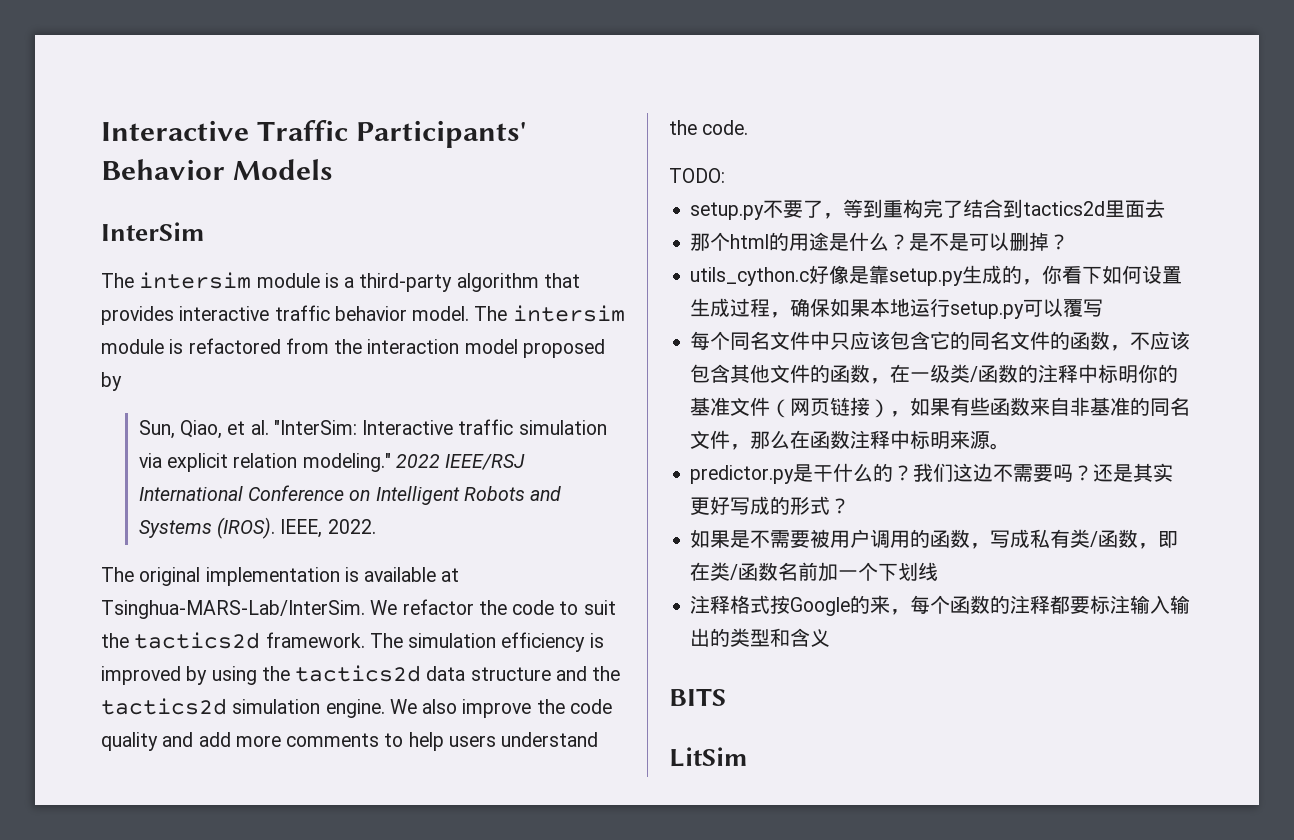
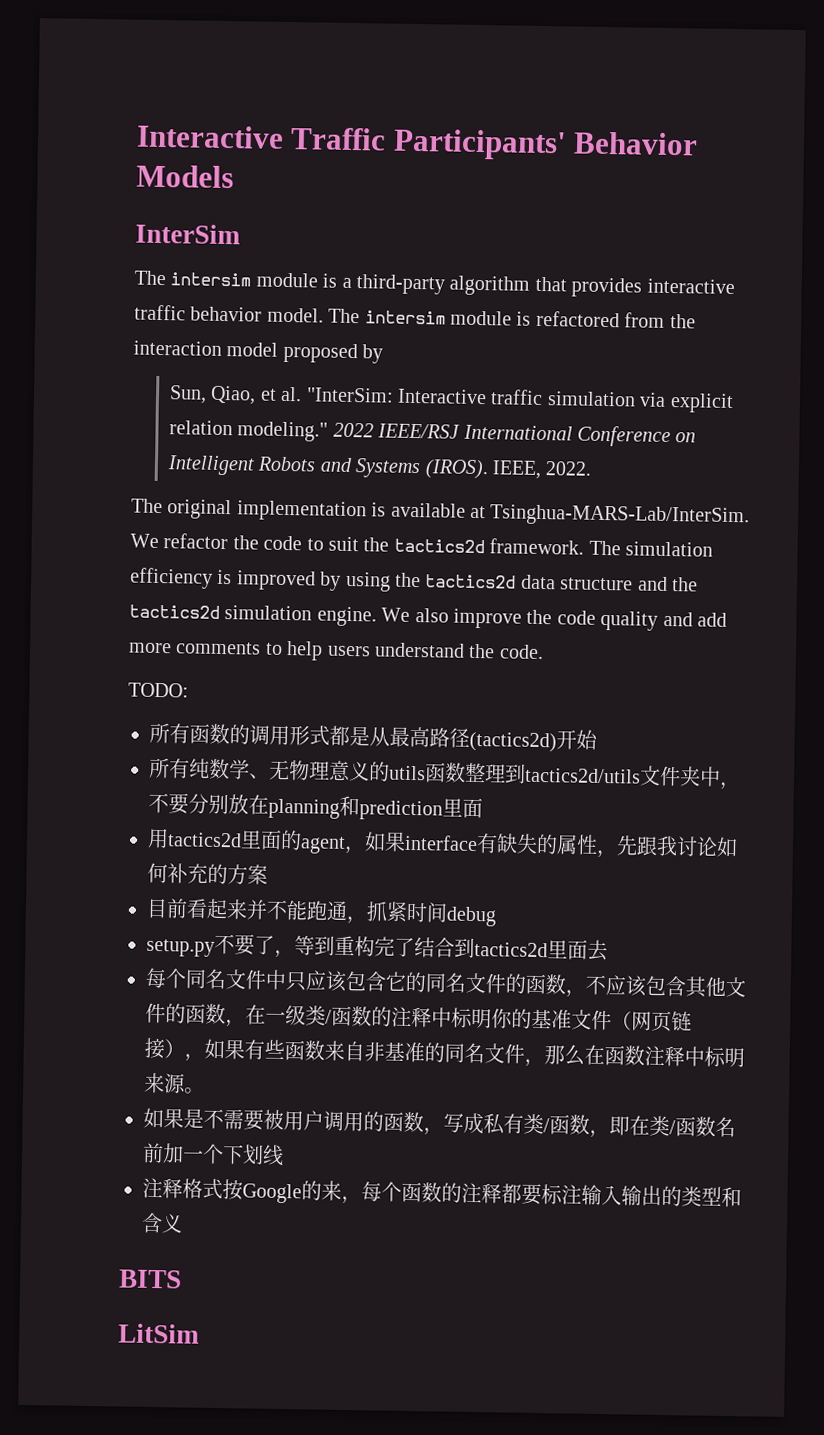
+ 所有函数的调用形式都是从最高路径(tactics2d)开始
+ 所有纯数学、无物理意义的utils函数整理到tactics2d/utils文件夹中，不要分别放在planning和prediction里面
+ 用tactics2d里面的agent，如果interface有缺失的属性，先跟我讨论如何补充的方案
+ 目前看起来并不能跑通，抓紧时间debug
- 那个html的用途是什么？是不是可以删掉？
- utils_cython.c好像是靠setup.py生成的，你看下如何设置生成过程，确保如果本地运行setup.py可以覆写
- predictor.py是干什么的？我们这边不需要吗？还是其实更好写成的形式？

